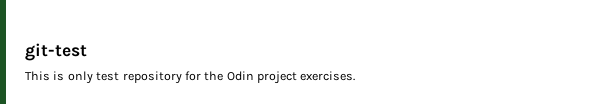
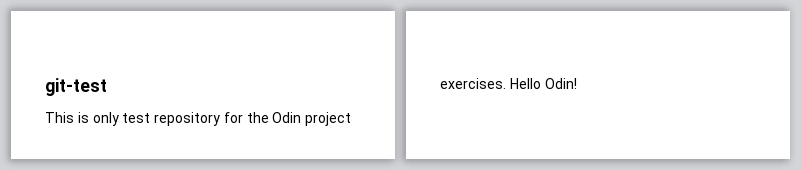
+ Hello Odin!

